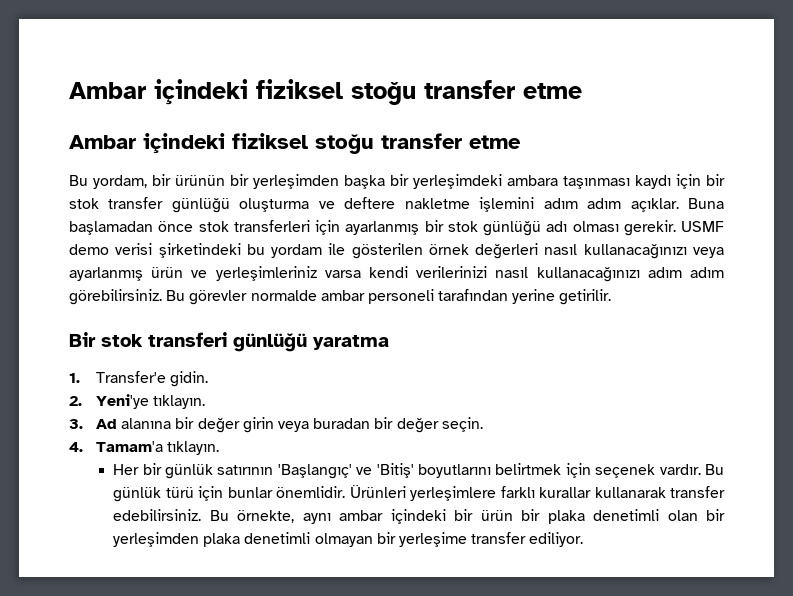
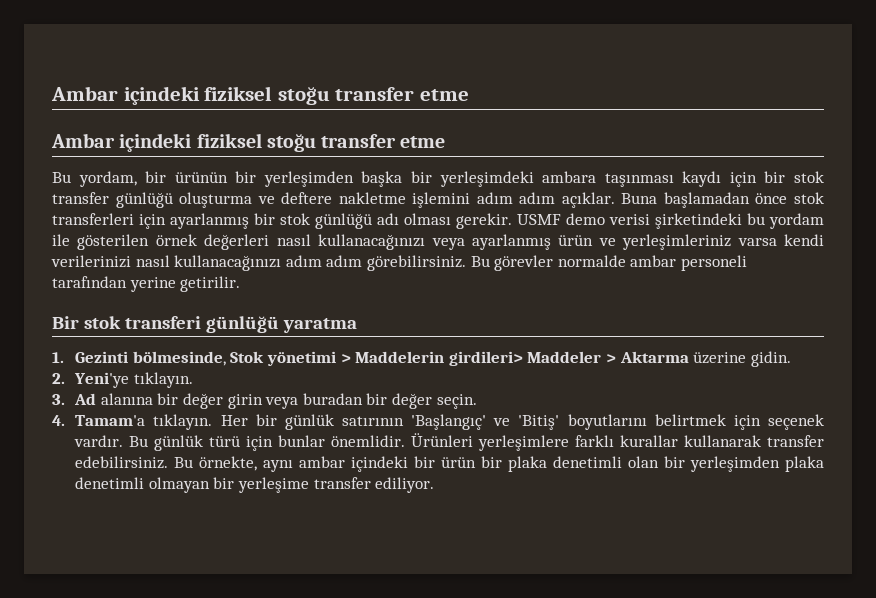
- 1. Transfer'e gidin.
+ 1. Gezinti bölmesinde, Stok yönetimi > Maddelerin girdileri> Maddeler > Aktarma üzerine gidin.
- 4. Tamam'a tıklayın.
- Her bir günlük satırının 'Başlangıç' ve 'Bitiş' boyutlarını belirtmek için seçenek vardır.
+ 4. Tamam'a tıklayın. Her bir günlük satırının 'Başlangıç' ve 'Bitiş' boyutlarını belirtmek için seçenek vardır.

